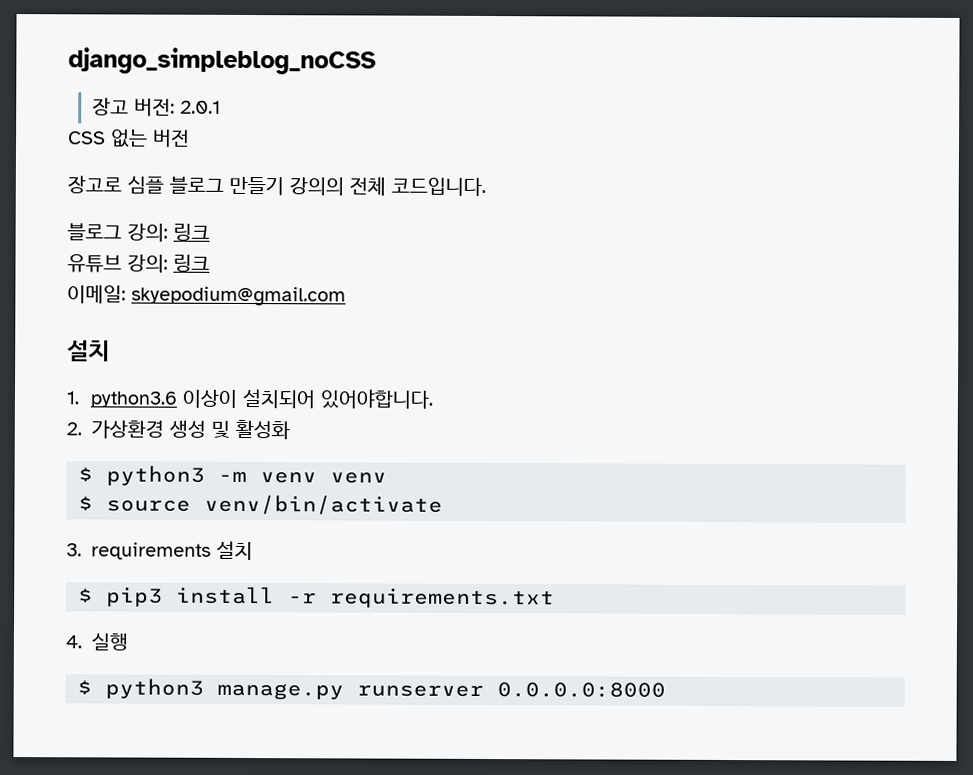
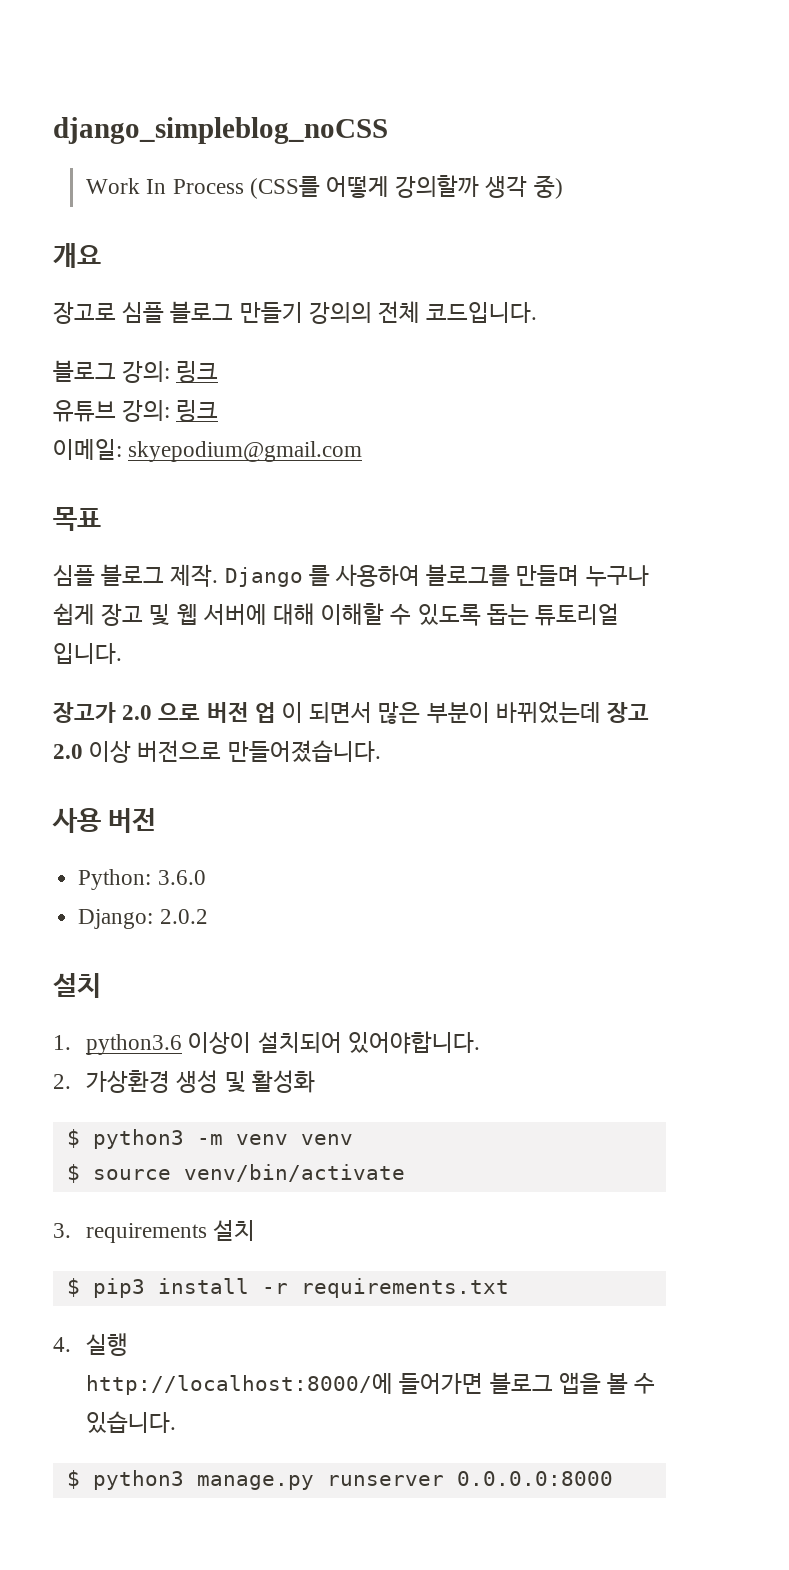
- 장고 버전: 2.0.1
- CSS 없는 버전
+ Work In Process (CSS를 어떻게 강의할까 생각 중)
+ 개요
+ 목표
+ 심플 블로그 제작. Django 를 사용하여 블로그를 만들며 누구나 쉽게 장고 및 웹 서버에 대해 이해할 수 있도록 돕는 튜토리얼 입니다.
+ 장고가 2.0 으로 버전 업 이 되면서 많은 부분이 바뀌었는데 장고 2.0 이상 버전으로 만들어졌습니다.
+ 사용 버전
+ Python: 3.6.0
+ Django: 2.0.2
+ http://localhost:8000/에 들어가면 블로그 앱을 볼 수 있습니다.

